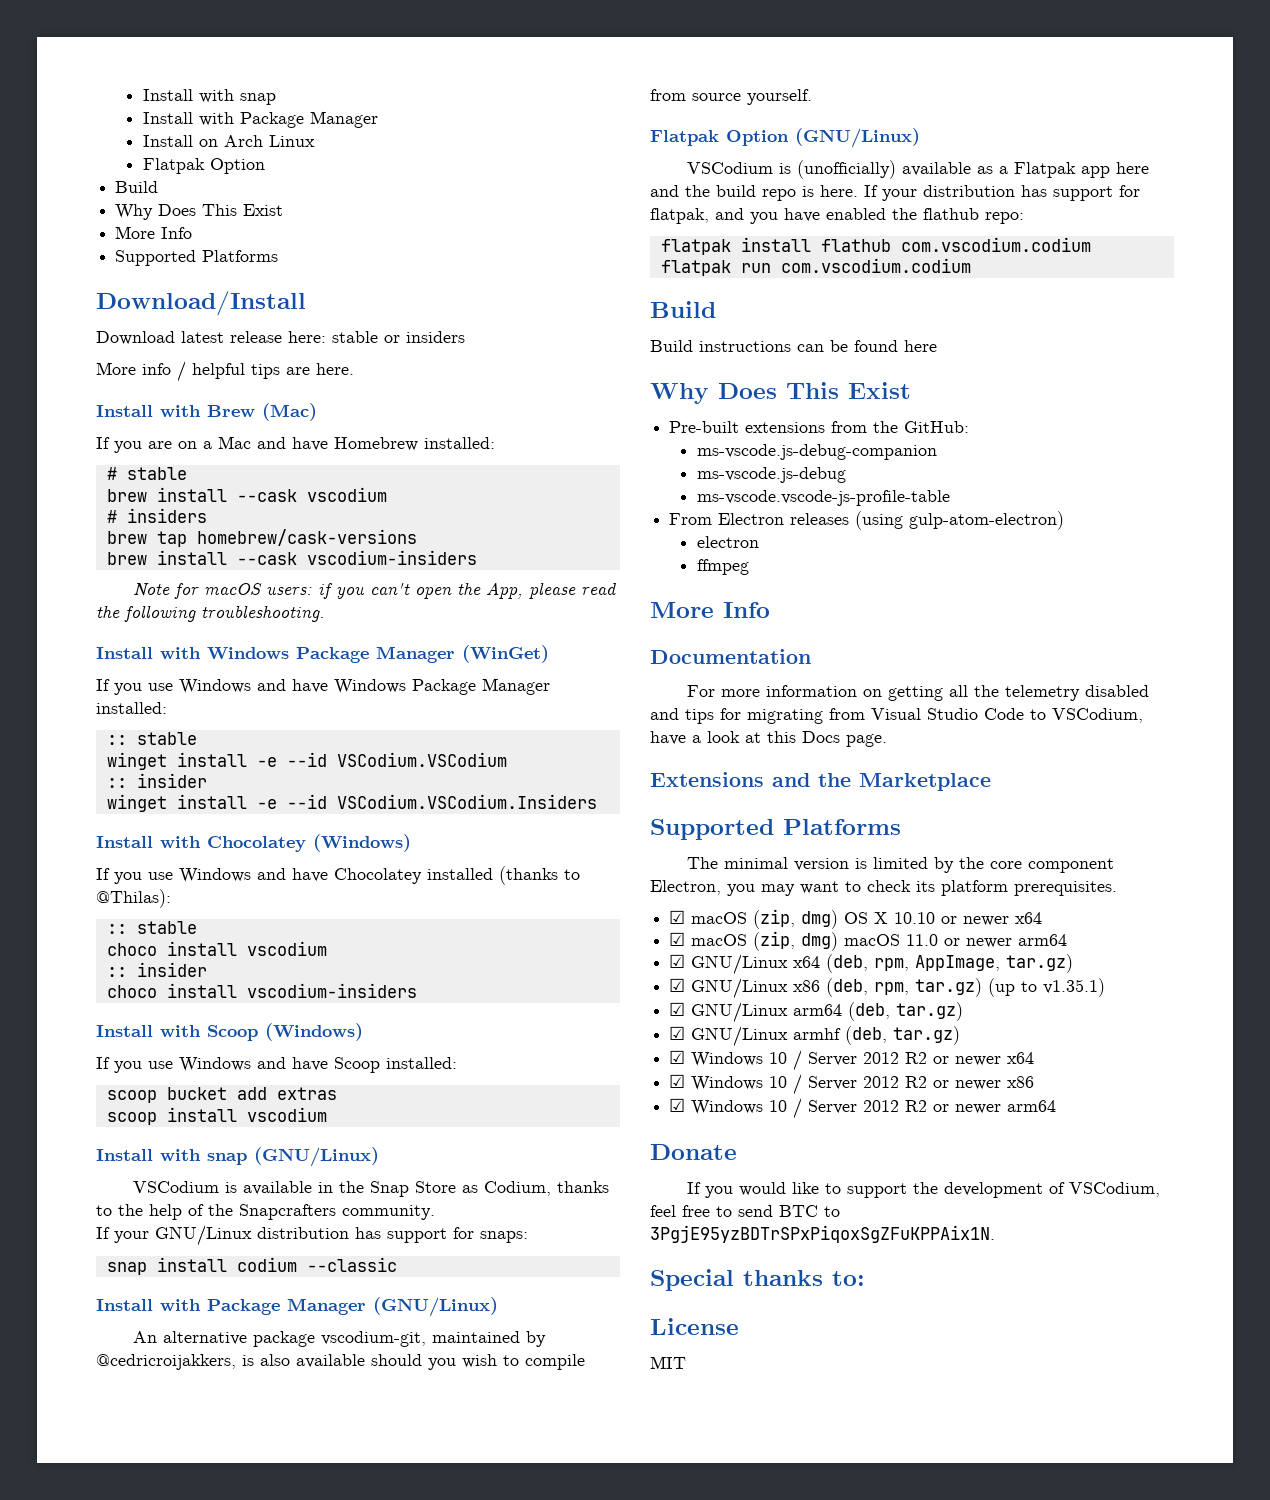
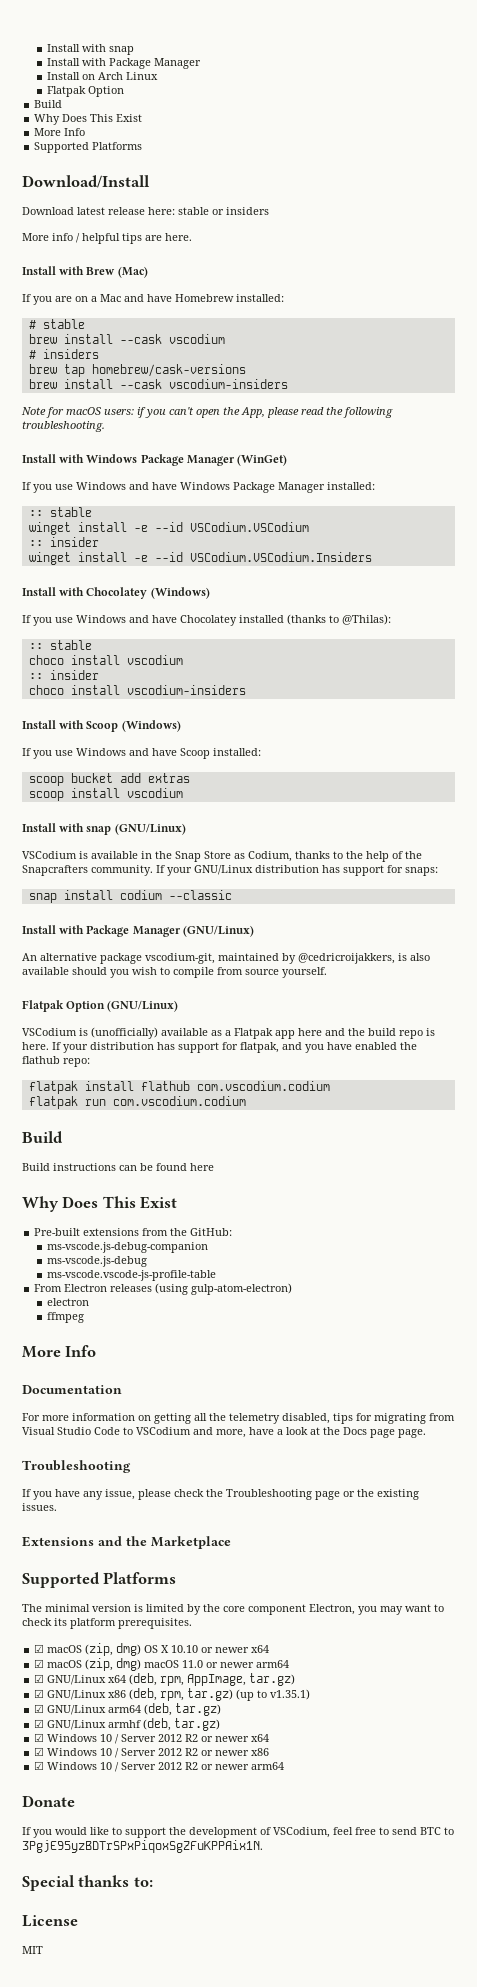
- VSCodium is available in the Snap Store as Codium, thanks to the help of the Snapcrafters community.
- If your GNU/Linux distribution has support for snaps:
+ VSCodium is available in the Snap Store as Codium, thanks to the help of the Snapcrafters community. If your GNU/Linux distribution has support for snaps:
- For more information on getting all the telemetry disabled and tips for migrating from Visual Studio Code to VSCodium, have a look at this Docs page.
+ For more information on getting all the telemetry disabled, tips for migrating from Visual Studio Code to VSCodium and more, have a look at the Docs page page.
+ Troubleshooting
+ If you have any issue, please check the Troubleshooting page or the existing issues.

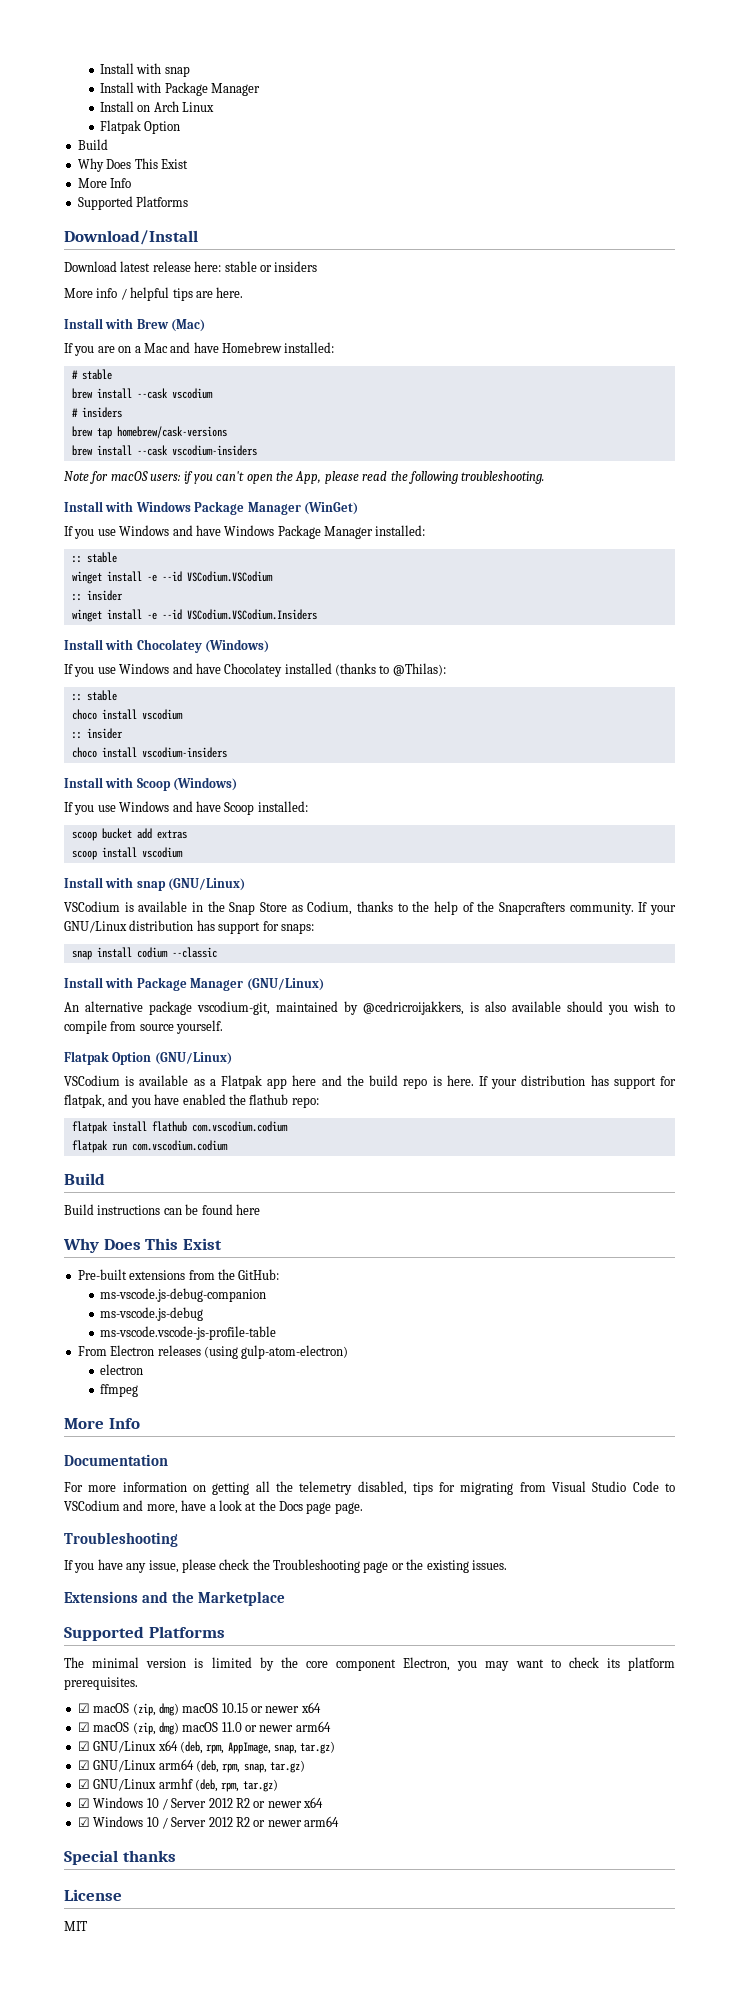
- VSCodium is (unofficially) available as a Flatpak app here and the build repo is here.
+ VSCodium is available as a Flatpak app here and the build repo is here.
- ☑ macOS (zip, dmg) OS X 10.10 or newer x64
+ ☑ macOS (zip, dmg) macOS 10.15 or newer x64
- ☑ GNU/Linux x64 (deb, rpm, AppImage, tar.gz)
- ☑ GNU/Linux x86 (deb, rpm, tar.gz) (up to v1.35.1)
+ ☑ GNU/Linux x64 (deb, rpm, AppImage, snap, tar.gz)
- ☑ GNU/Linux arm64 (deb, tar.gz)
+ ☑ GNU/Linux arm64 (deb, rpm, snap, tar.gz)
- ☑ GNU/Linux armhf (deb, tar.gz)
+ ☑ GNU/Linux armhf (deb, rpm, tar.gz)
- ☑ Windows 10 / Server 2012 R2 or newer x86
- Donate
- If you would like to support the development of VSCodium, feel free to send BTC to 3PgjE95yzBDTrSPxPiqoxSgZFuKPPAix1N.
- Special thanks to:
+ Special thanks

